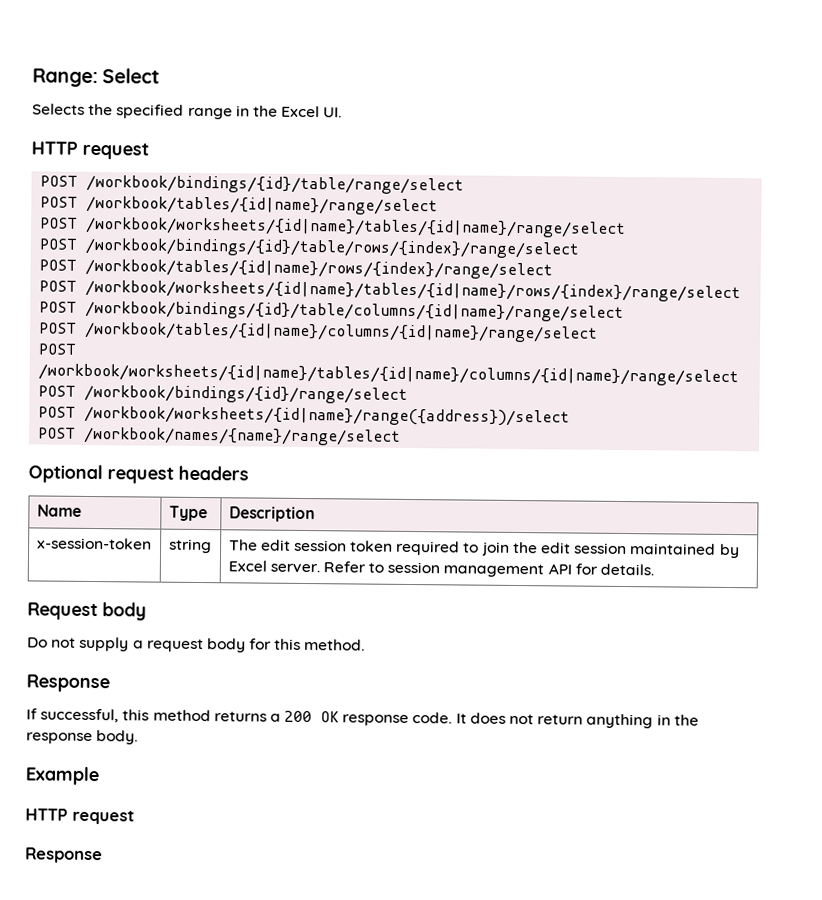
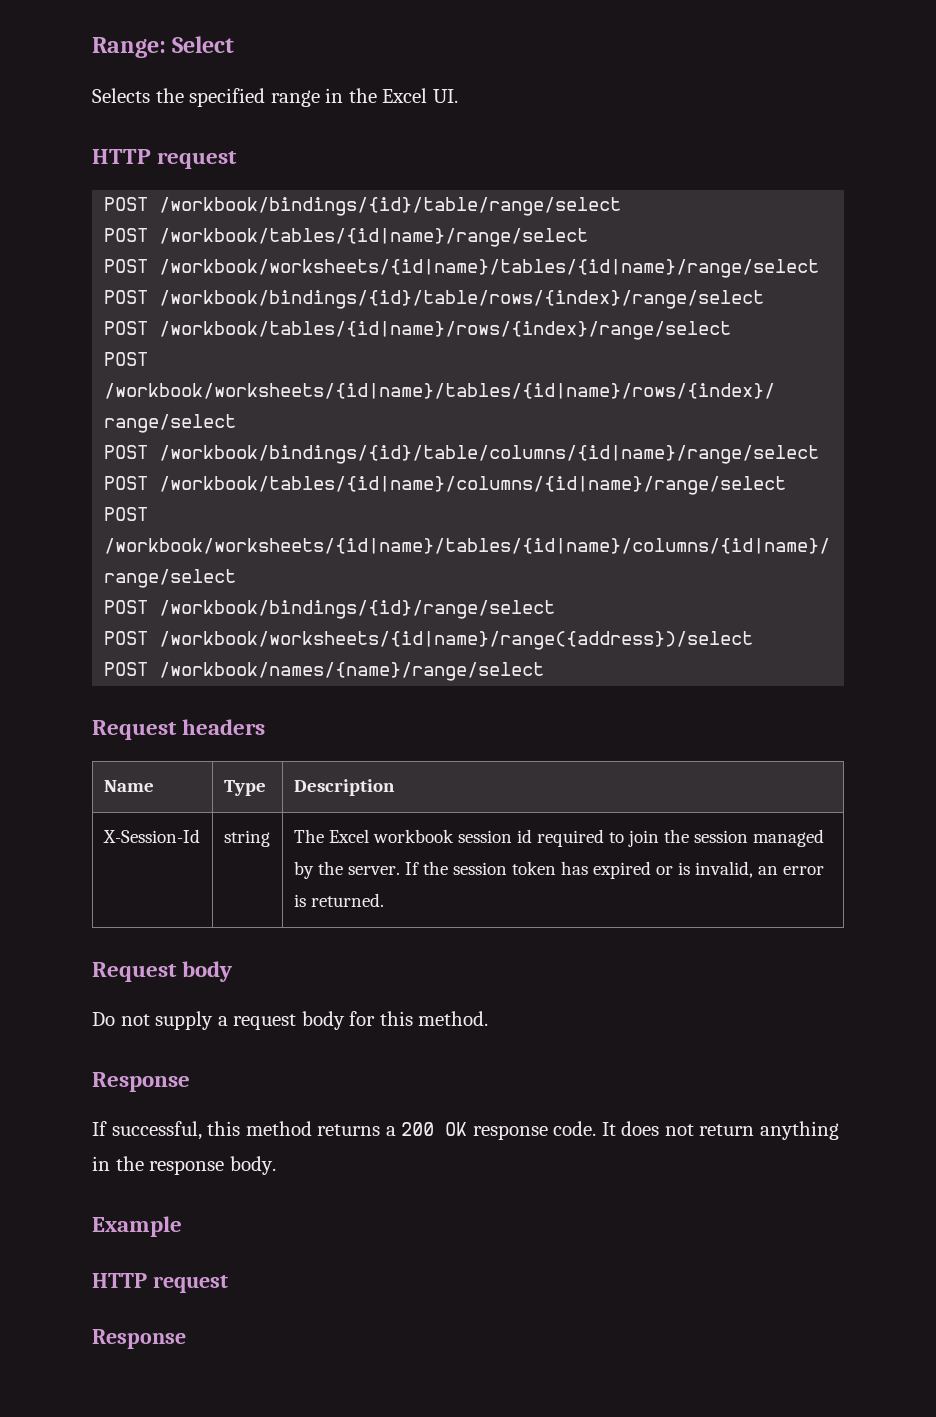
- Optional request headers
+ Request headers
- x-session-token | string | The edit session token required to join the edit session maintained by Excel server. Refer to session management API for details.
+ X-Session-Id | string | The Excel workbook session id required to join the session managed by the server. If the session token has expired or is invalid, an error is returned.

